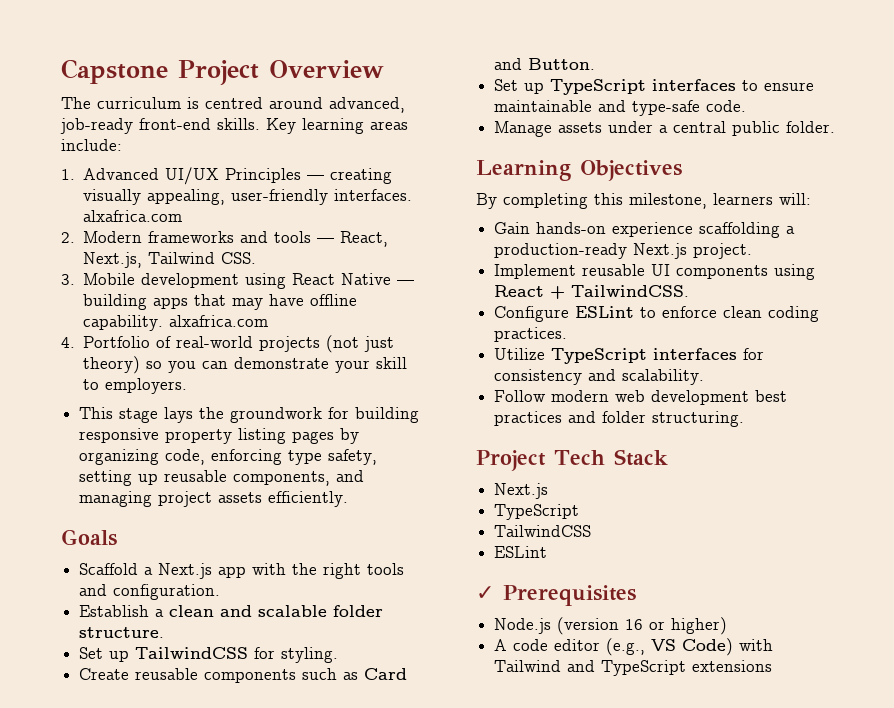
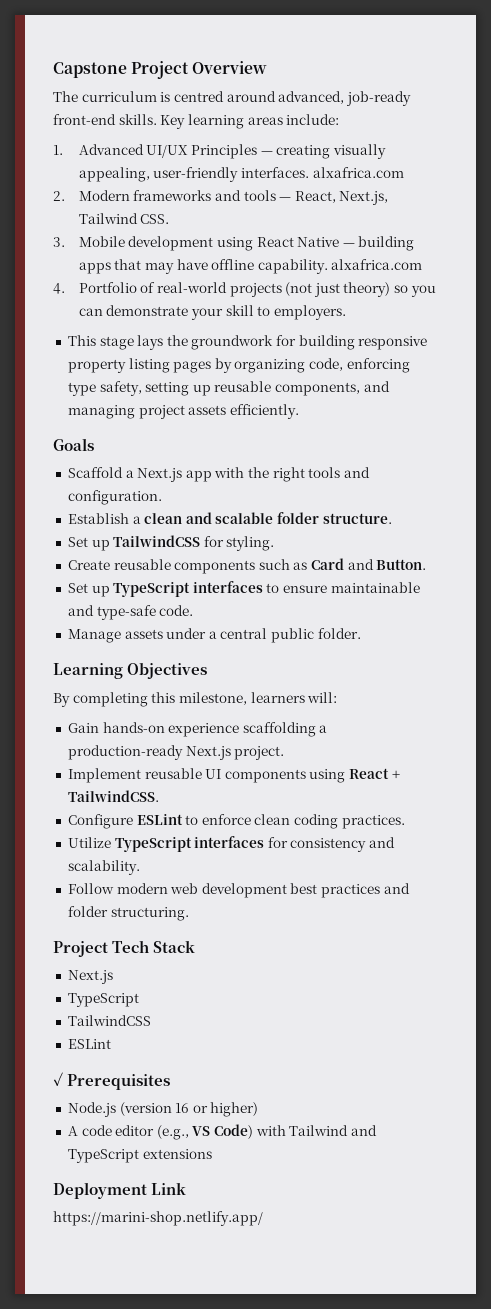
+ Deployment Link
+ https://marini-shop.netlify.app/

